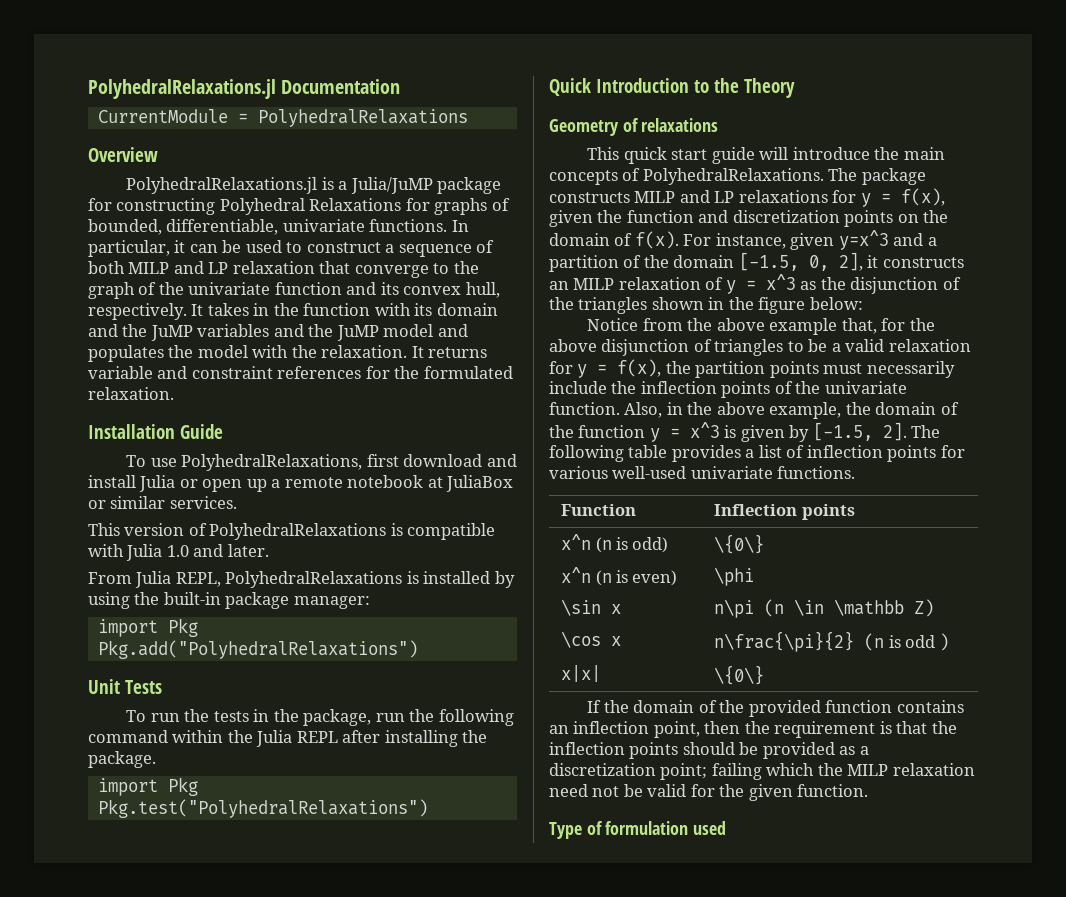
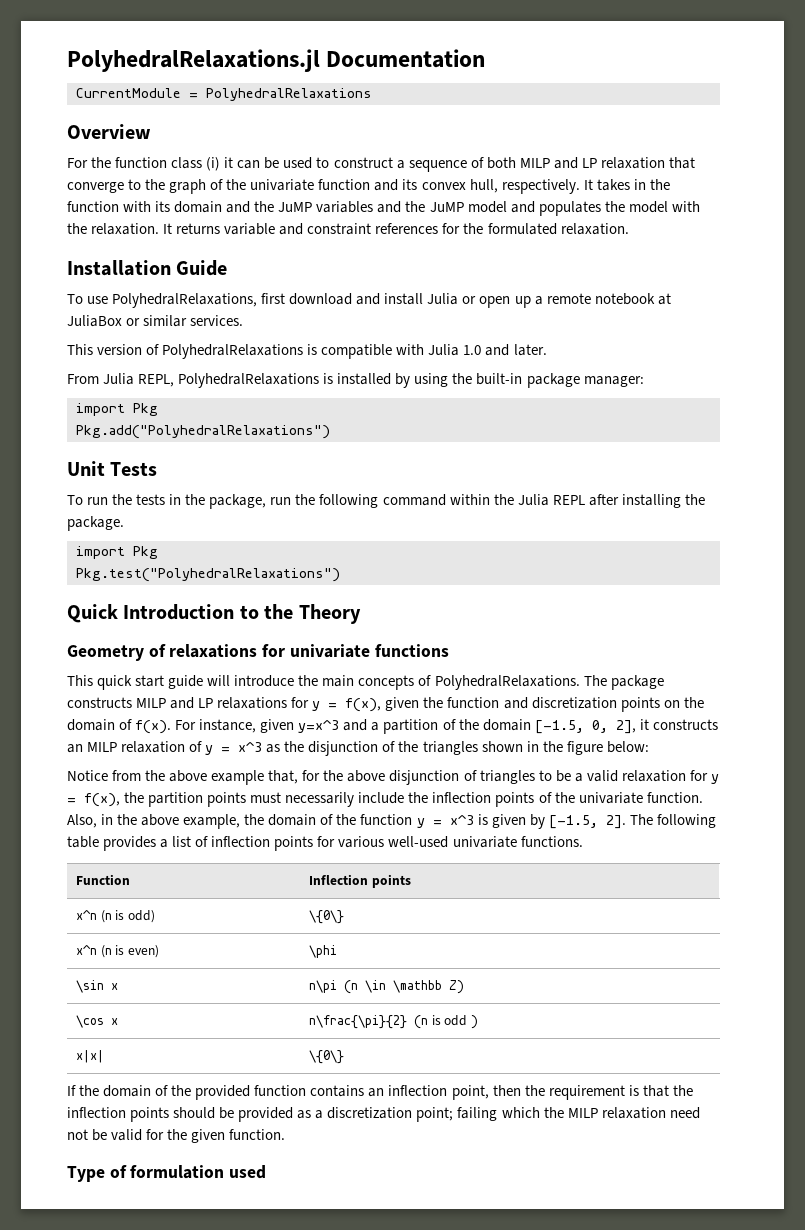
- PolyhedralRelaxations.jl is a Julia/JuMP package for constructing Polyhedral Relaxations for graphs of bounded, differentiable, univariate functions. In particular, it can be used to construct a sequence of both MILP and LP relaxation that converge to the graph of the univariate function and its convex hull, respectively.
+ For the function class (i) it can be used to construct a sequence of both MILP and LP relaxation that converge to the graph of the univariate function and its convex hull, respectively.
- Geometry of relaxations
+ Geometry of relaxations for univariate functions

